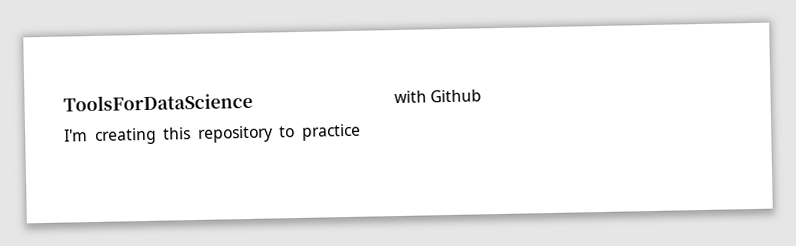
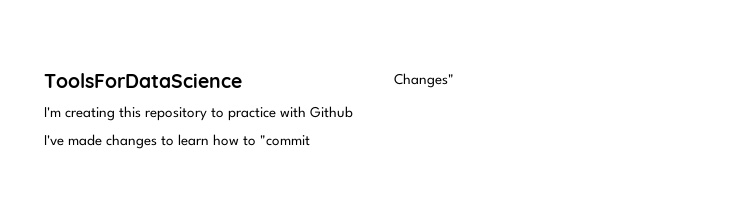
+ I've made changes to learn how to "commit Changes"

